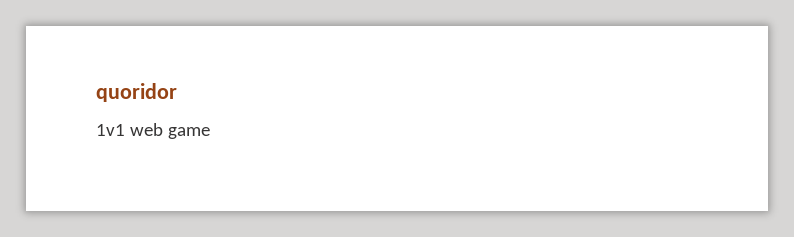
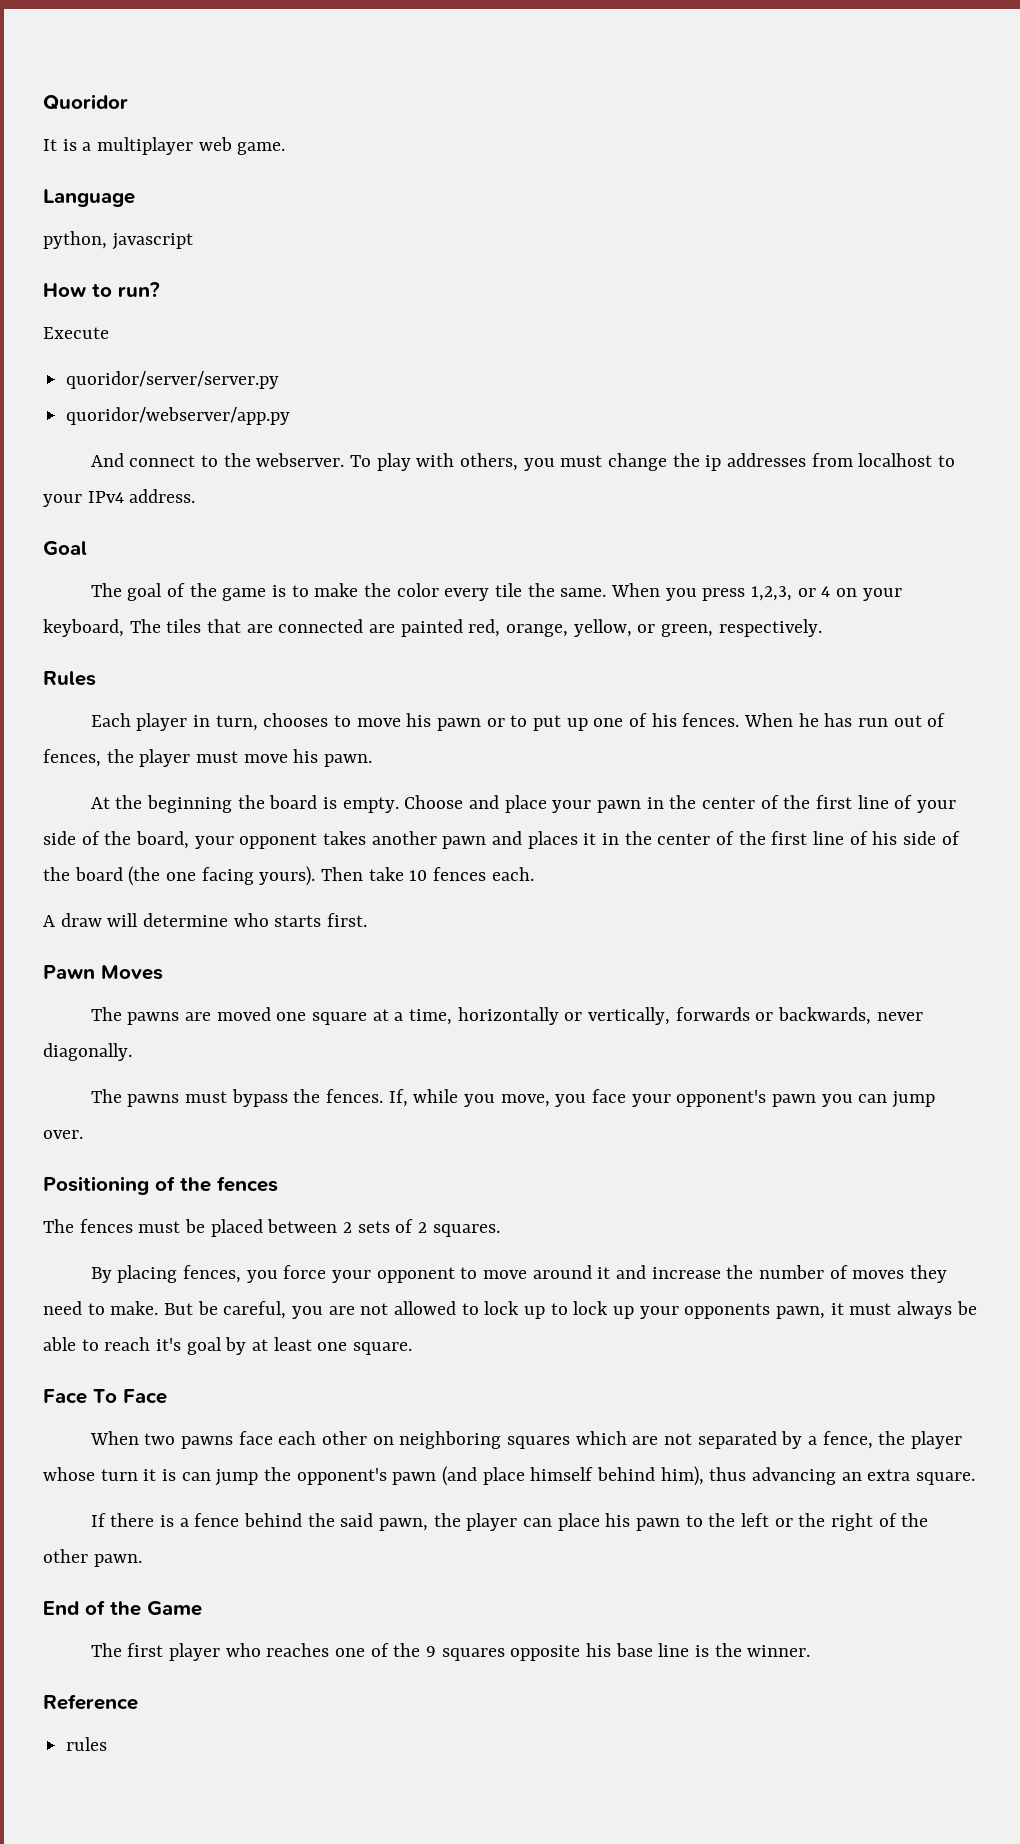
- quoridor
- 1v1 web game
+ Quoridor
+ It is a multiplayer web game.
+ Language
+ python, javascript
+ How to run?
+ Execute
+ quoridor/server/server.py
+ quoridor/webserver/app.py
+ And connect to the webserver. To play with others, you must change the ip addresses from localhost to your IPv4 address.
+ Goal
+ The goal of the game is to make the color every tile the same. When you press 1,2,3, or 4 on your keyboard, The tiles that are connected are painted red, orange, yellow, or green, respectively.
+ Rules
+ Each player in turn, chooses to move his pawn or to put up one of his fences. When he has run out of fences, the player must move his pawn.
+ At the beginning the board is empty. Choose and place your pawn in the center of the first line of your side of the board, your opponent takes another pawn and places it in the center of the first line of his side of the board (the one facing yours). Then take 10 fences each.
+ A draw will determine who starts first.
+ Pawn Moves
+ The pawns are moved one square at a time, horizontally or vertically, forwards or backwards, never diagonally.
+ The pawns must bypass the fences. If, while you move, you face your opponent's pawn you can jump over.
+ Positioning of the fences
+ The fences must be placed between 2 sets of 2 squares.
+ By placing fences, you force your opponent to move around it and increase the number of moves they need to make. But be careful, you are not allowed to lock up to lock up your opponents pawn, it must always be able to reach it's goal by at least one square.
+ Face To Face
+ When two pawns face each other on neighboring squares which are not separated by a fence, the player whose turn it is can jump the opponent's pawn (and place himself behind him), thus advancing an extra square.
+ If there is a fence behind the said pawn, the player can place his pawn to the left or the right of the other pawn.
+ End of the Game
+ The first player who reaches one of the 9 squares opposite his base line is the winner.
+ Reference
+ rules

